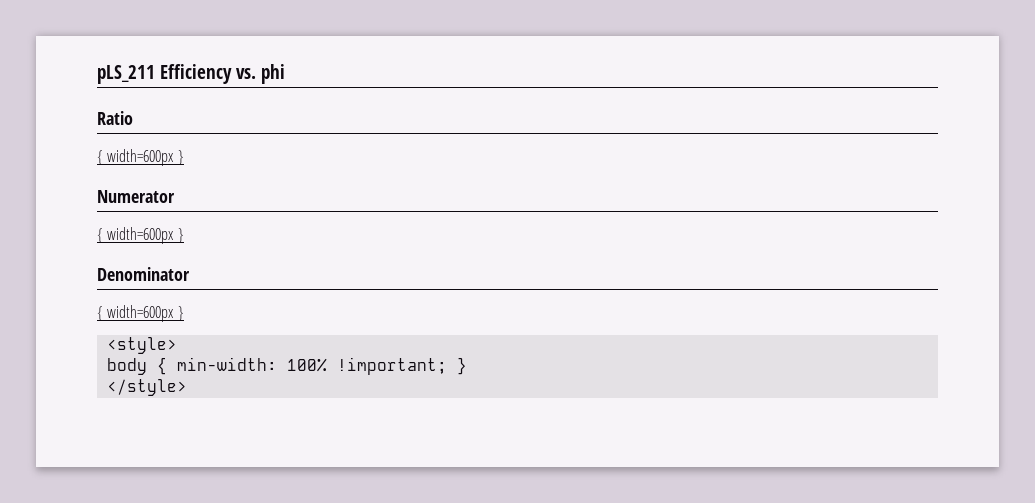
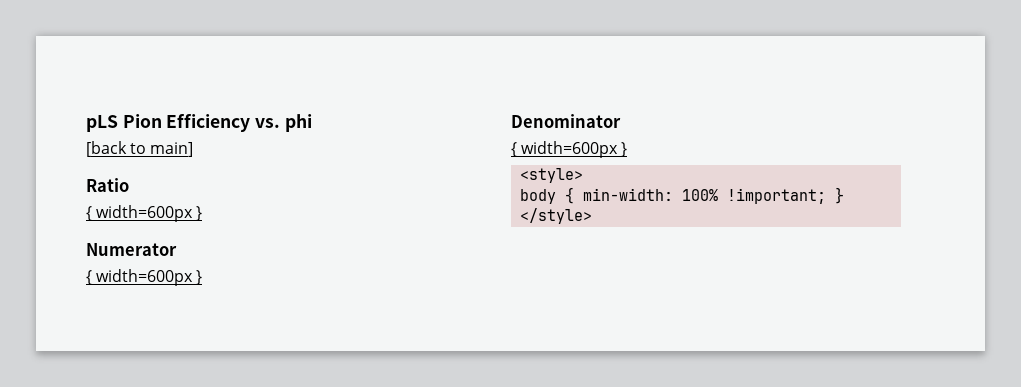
- pLS_211 Efficiency vs. phi
+ pLS Pion Efficiency vs. phi
+ [back to main]

